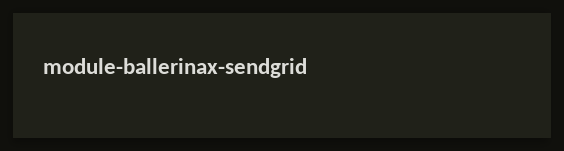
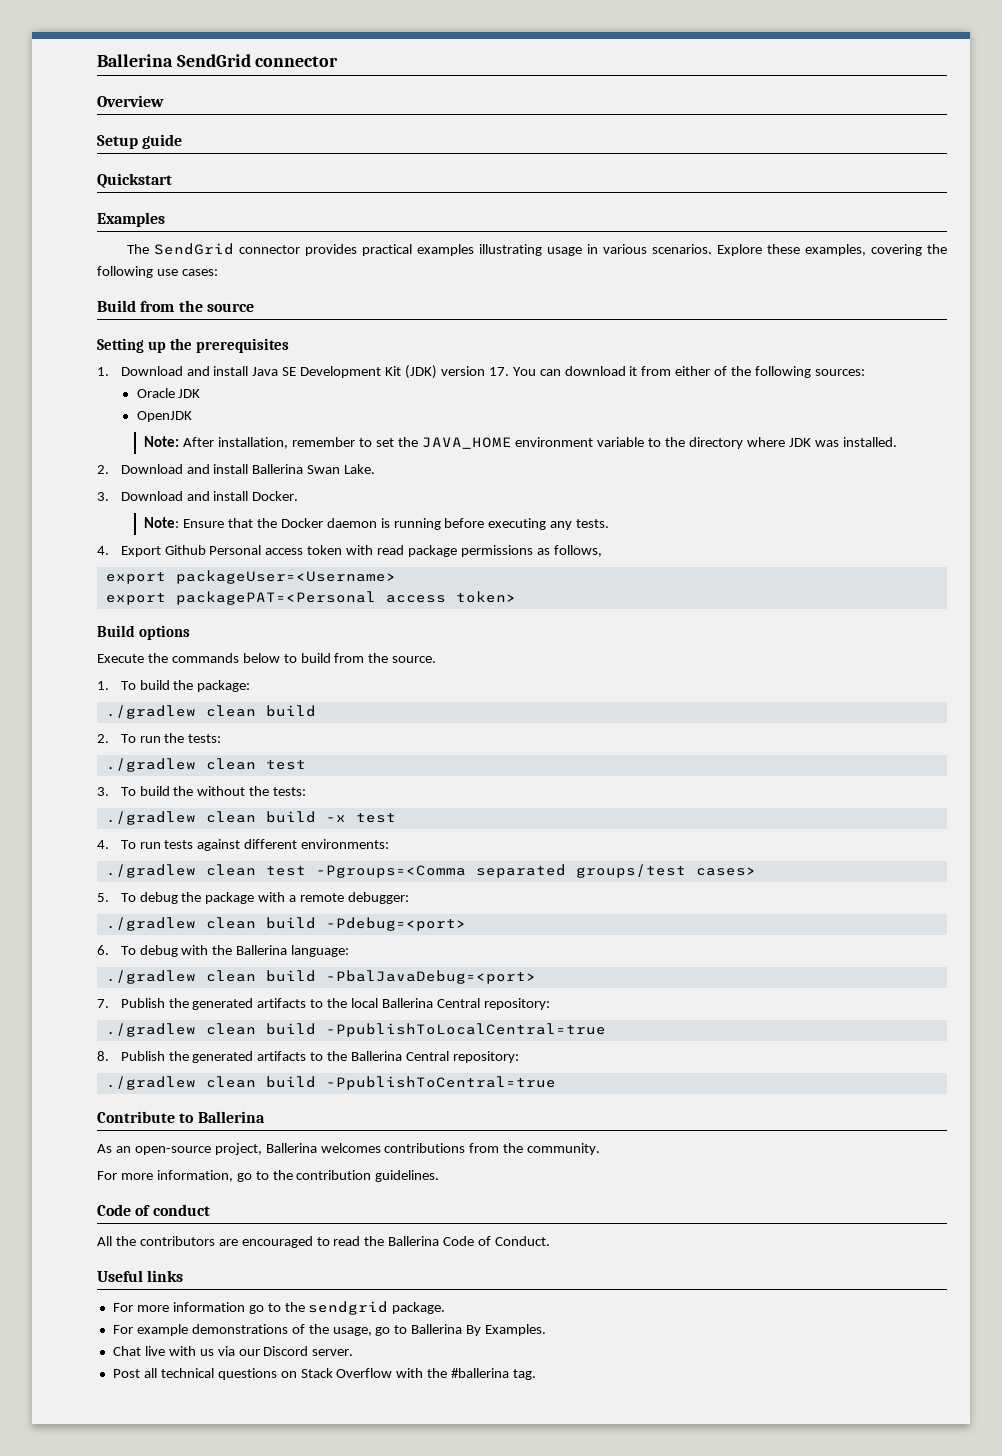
- module-ballerinax-sendgrid
+ Ballerina SendGrid connector
+ Overview
+ Setup guide
+ Quickstart
+ Examples
+ The SendGrid connector provides practical examples illustrating usage in various scenarios. Explore these examples, covering the following use cases:
+ Build from the source
+ Setting up the prerequisites
+ 1. Download and install Java SE Development Kit (JDK) version 17. You can download it from either of the following sources:
+ Oracle JDK
+ OpenJDK
+ Note: After installation, remember to set the JAVA_HOME environment variable to the directory where JDK was installed.
+ 2. Download and install Ballerina Swan Lake.
+ 3. Download and install Docker.
+ Note: Ensure that the Docker daemon is running before executing any tests.
+ 4. Export Github Personal access token with read package permissions as follows,
+ export packageUser=<Username>
+ export packagePAT=<Personal access token>
+ Build options
+ Execute the commands below to build from the source.
+ 1. To build the package:
+ ./gradlew clean build
+ 2. To run the tests:
+ ./gradlew clean test
+ 3. To build the without the tests:
+ ./gradlew clean build -x test
+ 4. To run tests against different environments:
+ ./gradlew clean test -Pgroups=<Comma separated groups/test cases>
+ 5. To debug the package with a remote debugger:
+ ./gradlew clean build -Pdebug=<port>
+ 6. To debug with the Ballerina language:
+ ./gradlew clean build -PbalJavaDebug=<port>
+ 7. Publish the generated artifacts to the local Ballerina Central repository:
+ ./gradlew clean build -PpublishToLocalCentral=true
+ 8. Publish the generated artifacts to the Ballerina Central repository:
+ ./gradlew clean build -PpublishToCentral=true
+ Contribute to Ballerina
+ As an open-source project, Ballerina welcomes contributions from the community.
+ For more information, go to the contribution guidelines.
+ Code of conduct
+ All the contributors are encouraged to read the Ballerina Code of Conduct.
+ Useful links
+ For more information go to the sendgrid package.
+ For example demonstrations of the usage, go to Ballerina By Examples.
+ Chat live with us via our Discord server.
+ Post all technical questions on Stack Overflow with the #ballerina tag.

